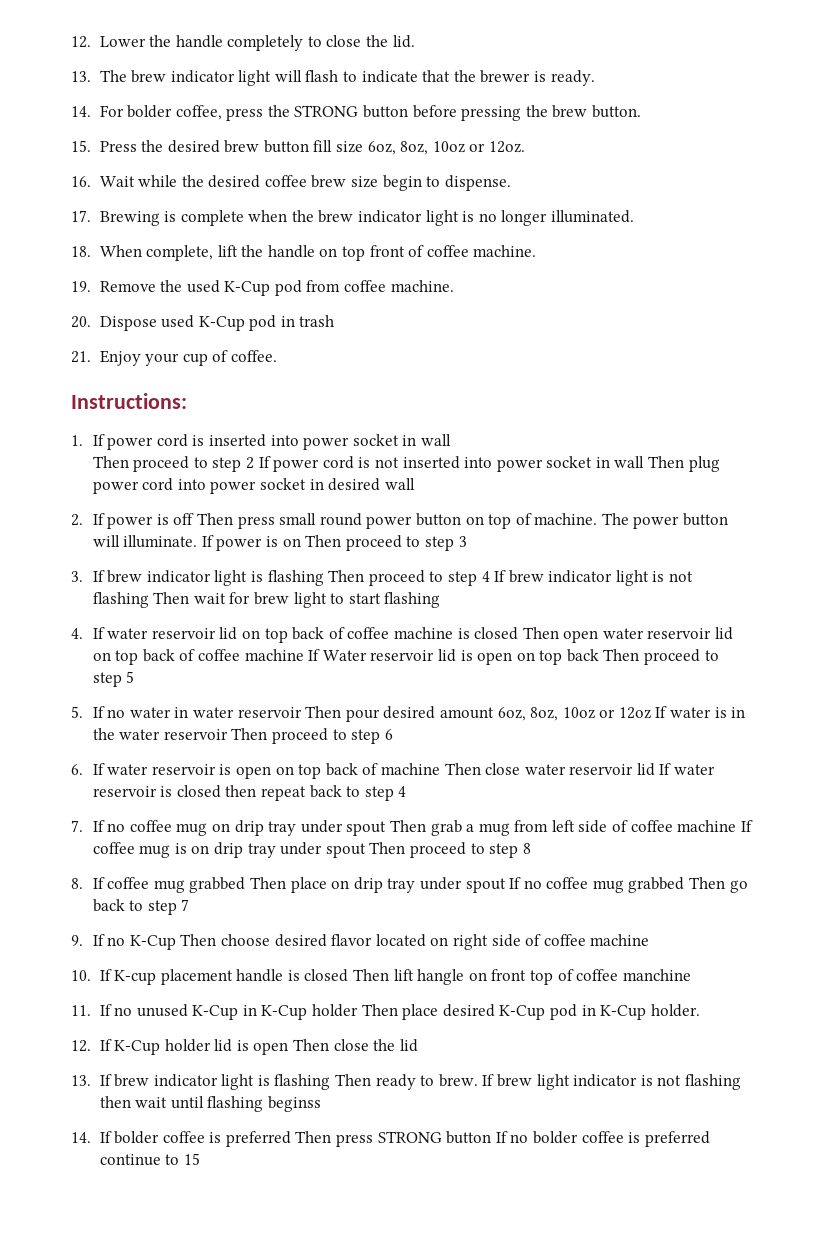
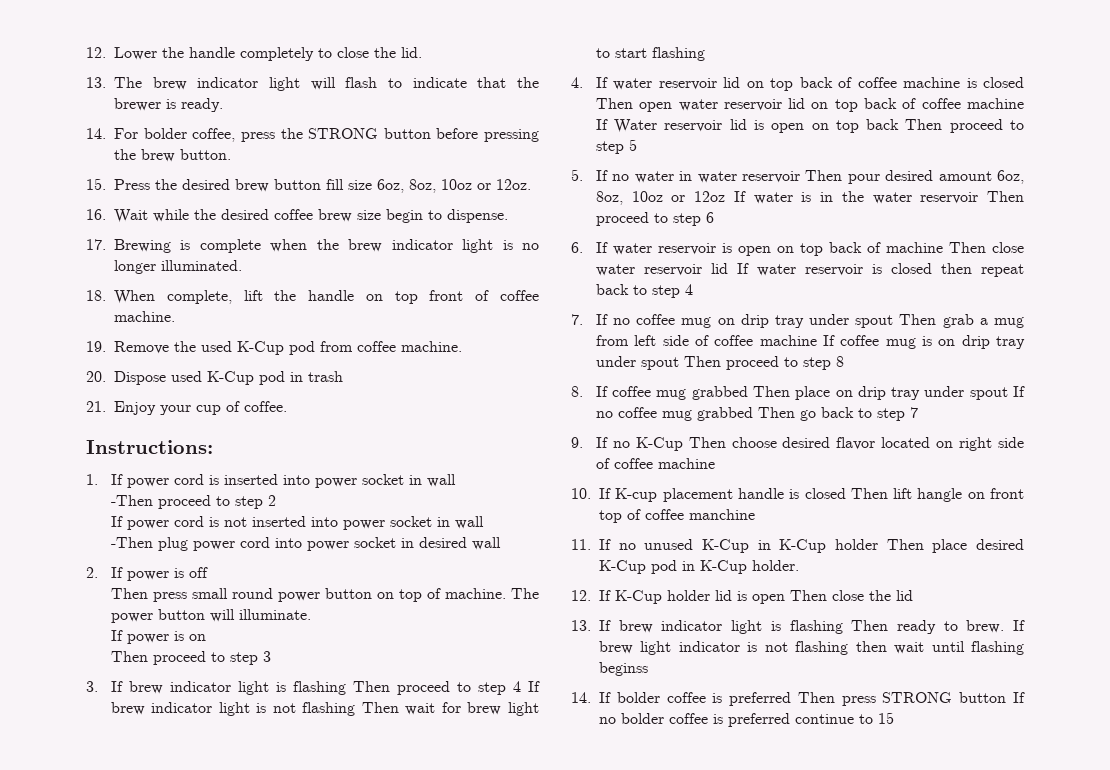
- Then proceed to step 2 If power cord is not inserted into power socket in wall Then plug power cord into power socket in desired wall
+ -Then proceed to step 2
+ If power cord is not inserted into power socket in wall
+ -Then plug power cord into power socket in desired wall
- 2. If power is off Then press small round power button on top of machine.
+ 2. If power is off
+ Then press small round power button on top of machine.
- The power button will illuminate. If power is on Then proceed to step 3
+ The power button will illuminate.
+ If power is on
+ Then proceed to step 3

